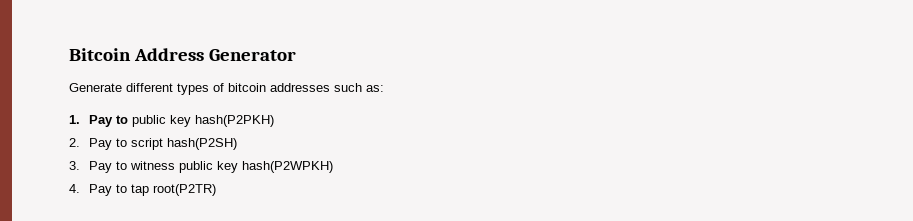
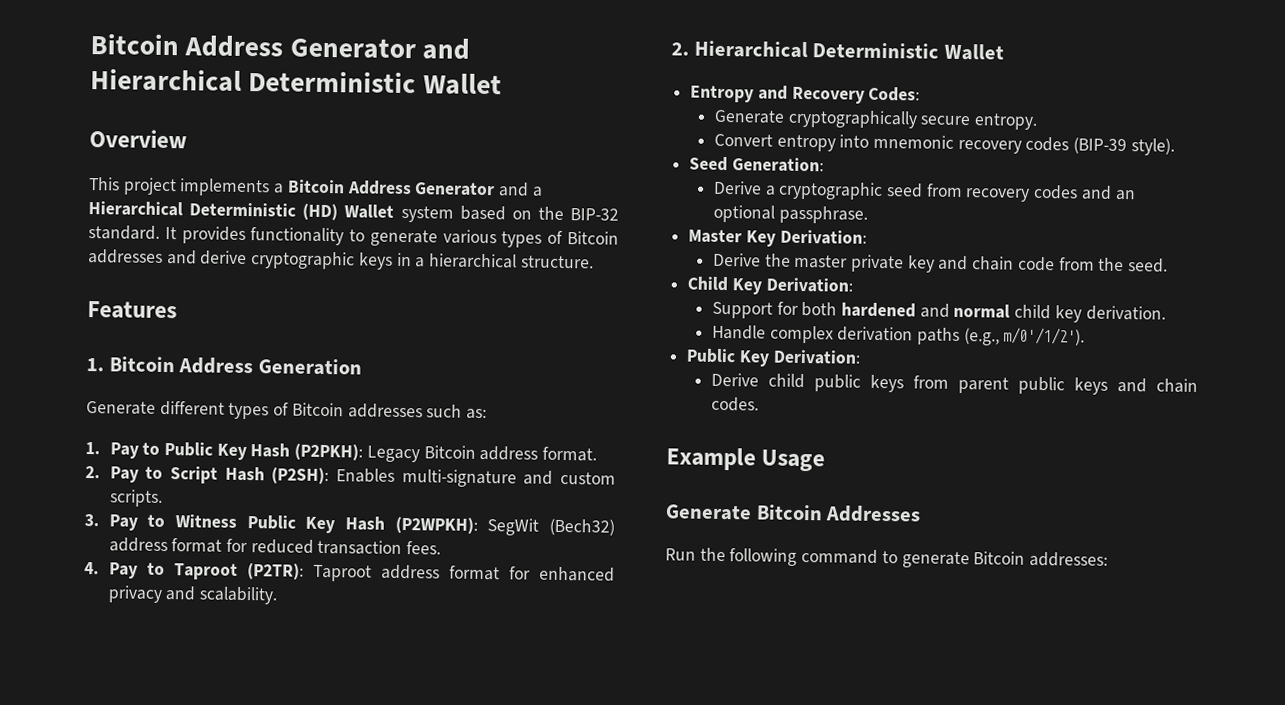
- Bitcoin Address Generator
+ Bitcoin Address Generator and Hierarchical Deterministic Wallet
+ Overview
+ This project implements a Bitcoin Address Generator and a Hierarchical Deterministic (HD) Wallet system based on the BIP-32 standard. It provides functionality to generate various types of Bitcoin addresses and derive cryptographic keys in a hierarchical structure.
+ Features
+ 1. Bitcoin Address Generation
- Generate different types of bitcoin addresses such as:
+ Generate different types of Bitcoin addresses such as:
- 1. Pay to public key hash(P2PKH)
- 2. Pay to script hash(P2SH)
- 3. Pay to witness public key hash(P2WPKH)
- 4. Pay to tap root(P2TR)
+ 1. Pay to Public Key Hash (P2PKH): Legacy Bitcoin address format.
+ 2. Pay to Script Hash (P2SH): Enables multi-signature and custom scripts.
+ 3. Pay to Witness Public Key Hash (P2WPKH): SegWit (Bech32) address format for reduced transaction fees.
+ 4. Pay to Taproot (P2TR): Taproot address format for enhanced privacy and scalability.
+ 2. Hierarchical Deterministic Wallet
+ Entropy and Recovery Codes:
+ Generate cryptographically secure entropy.
+ Convert entropy into mnemonic recovery codes (BIP-39 style).
+ Seed Generation:
+ Derive a cryptographic seed from recovery codes and an optional passphrase.
+ Master Key Derivation:
+ Derive the master private key and chain code from the seed.
+ Child Key Derivation:
+ Support for both hardened and normal child key derivation.
+ Handle complex derivation paths (e.g., m/0'/1/2').
+ Public Key Derivation:
+ Derive child public keys from parent public keys and chain codes.
+ Example Usage
+ Generate Bitcoin Addresses
+ Run the following command to generate Bitcoin addresses:

